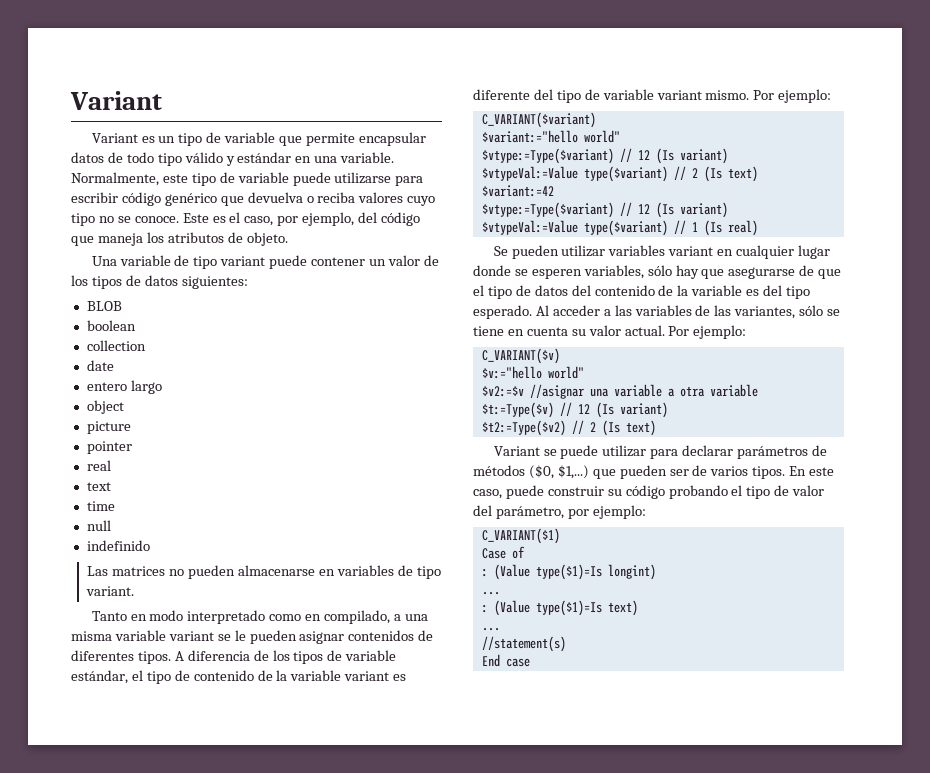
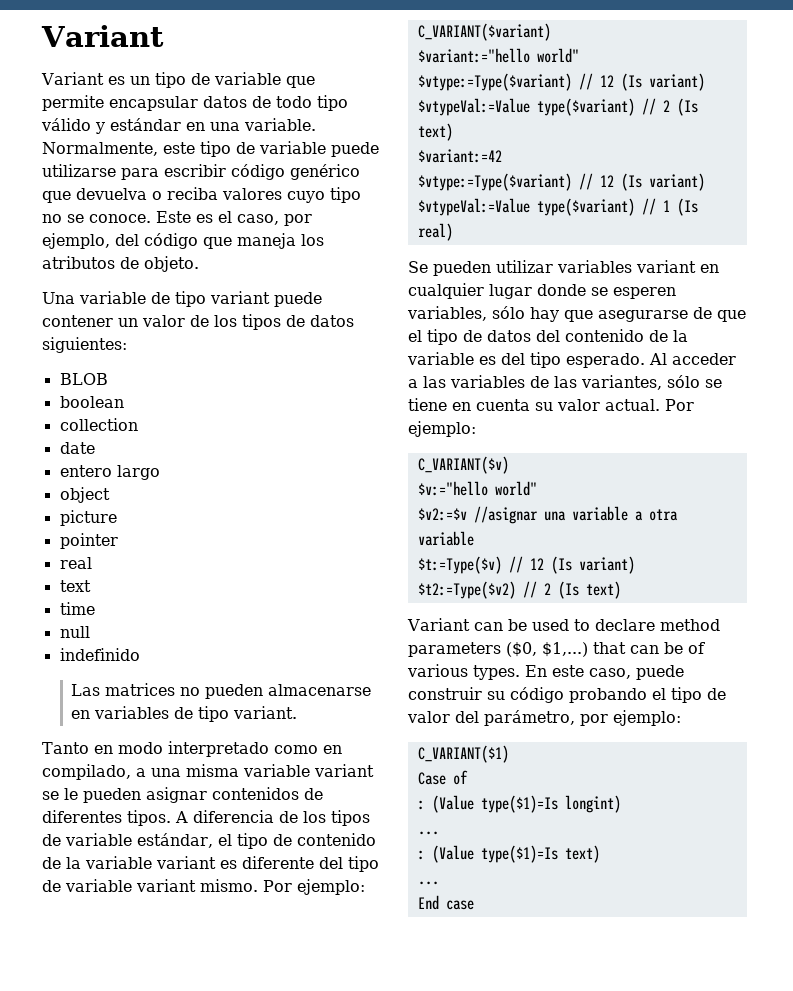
- Variant se puede utilizar para declarar parámetros de métodos ($0, $1,...) que pueden ser de varios tipos.
+ Variant can be used to declare method parameters ($0, $1,...) that can be of various types.
- //statement(s)

